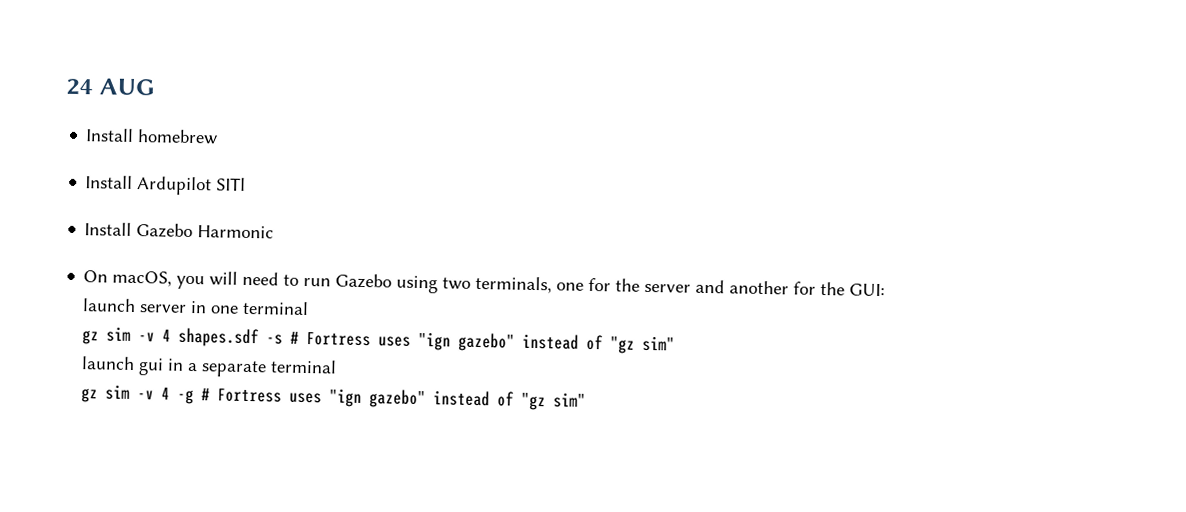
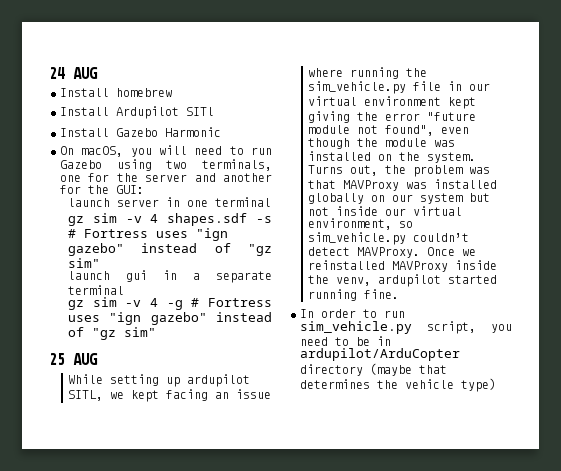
+ 25 AUG
+ While setting up ardupilot SITL, we kept facing an issue where running the sim_vehicle.py file in our virtual environment kept giving the error "future module not found", even though the module was installed on the system. Turns out, the problem was that MAVProxy was installed globally on our system but not inside our virtual environment, so sim_vehicle.py couldn’t detect MAVProxy. Once we reinstalled MAVProxy inside the venv, ardupilot started running fine.
+ In order to run sim_vehicle.py script, you need to be in ardupilot/ArduCopter directory (maybe that determines the vehicle type)

